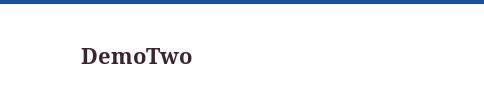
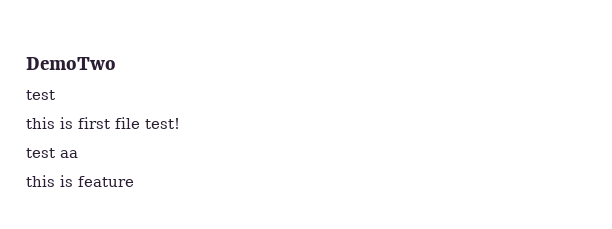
  DemoTwo
+ test
+ this is first file test!
+ test aa
+ this is feature

